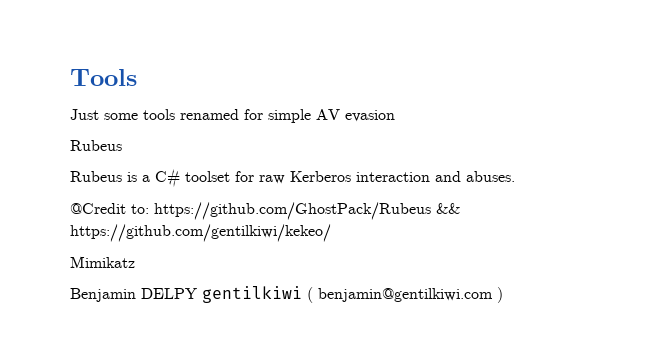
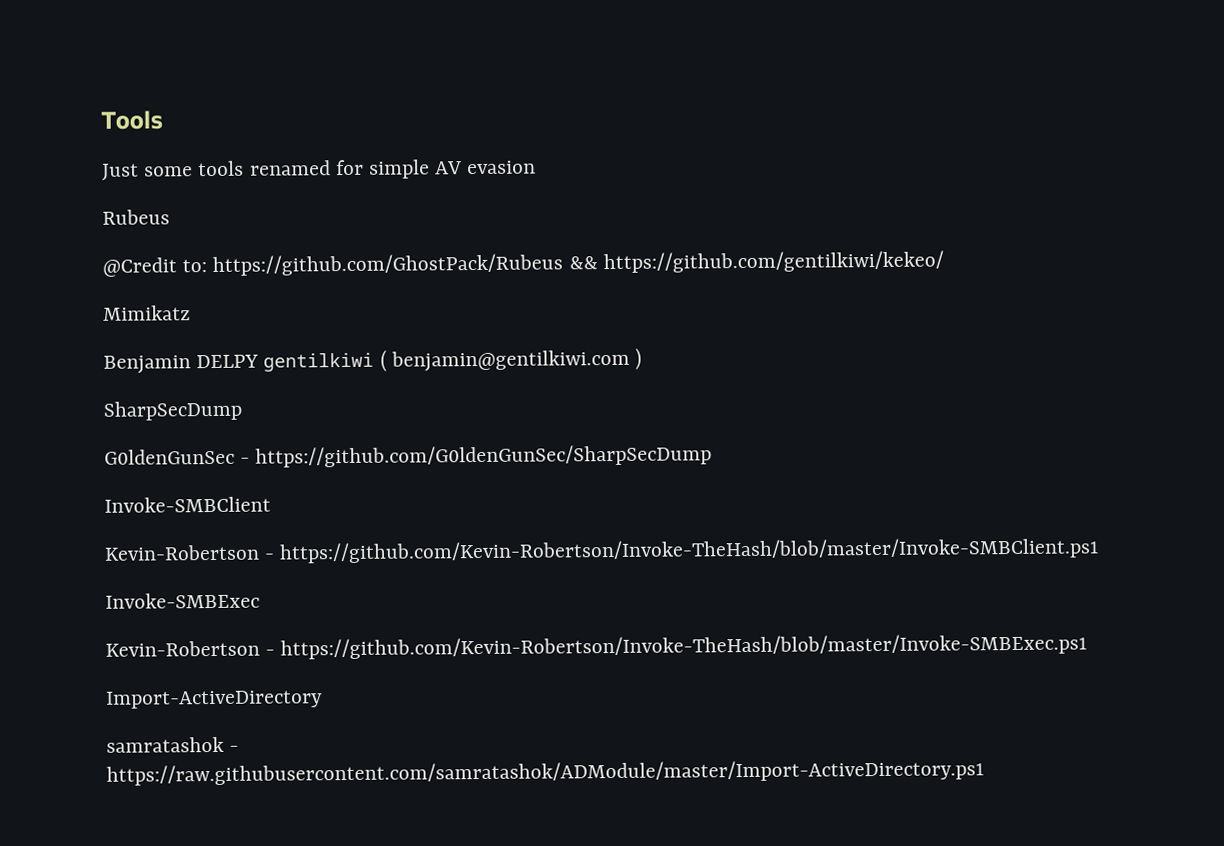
- Rubeus is a C# toolset for raw Kerberos interaction and abuses.
+ SharpSecDump
+ G0ldenGunSec - https://github.com/G0ldenGunSec/SharpSecDump
+ Invoke-SMBClient
+ Kevin-Robertson - https://github.com/Kevin-Robertson/Invoke-TheHash/blob/master/Invoke-SMBClient.ps1
+ Invoke-SMBExec
+ Kevin-Robertson - https://github.com/Kevin-Robertson/Invoke-TheHash/blob/master/Invoke-SMBExec.ps1
+ Import-ActiveDirectory
+ samratashok - https://raw.githubusercontent.com/samratashok/ADModule/master/Import-ActiveDirectory.ps1

